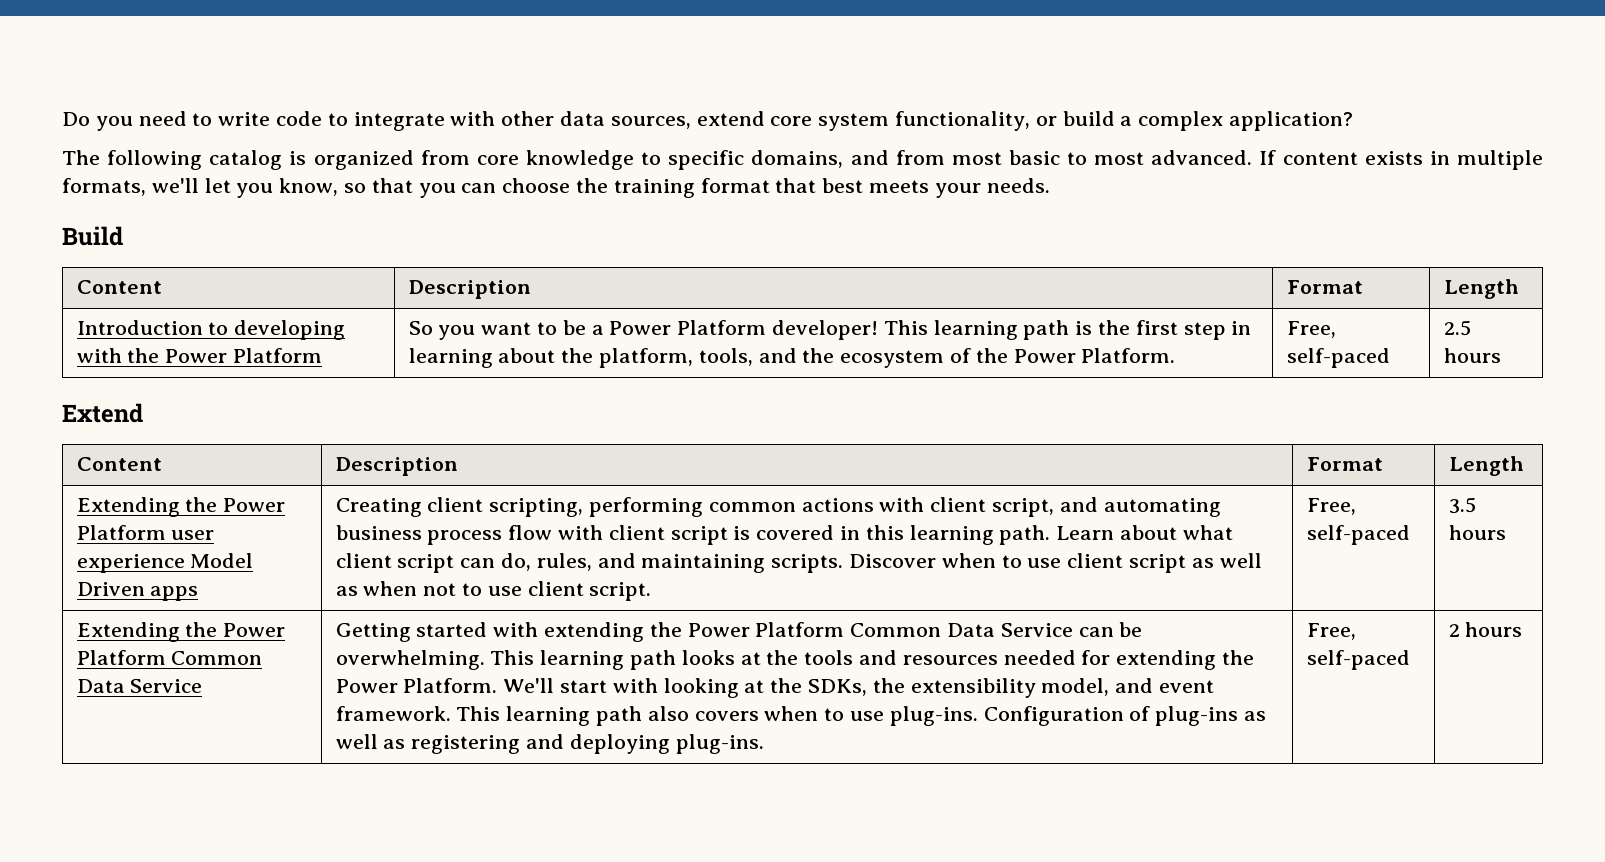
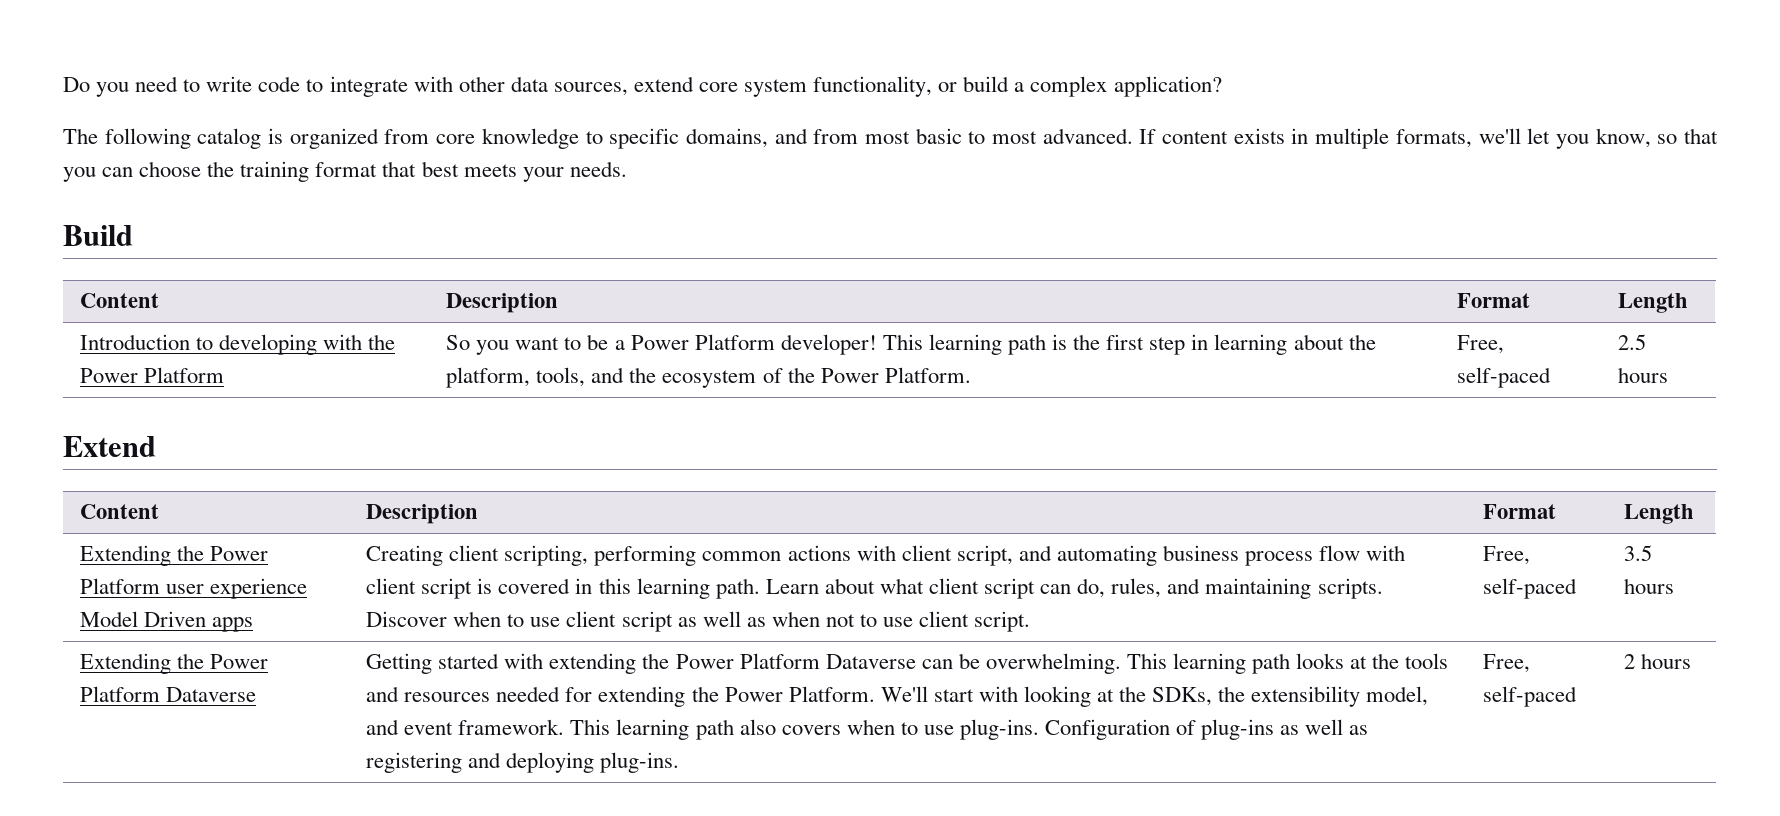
- Extending the Power Platform Common Data Service
+ Extending the Power Platform Dataverse
- Getting started with extending the Power Platform Common Data Service can be overwhelming.
+ Getting started with extending the Power Platform Dataverse can be overwhelming.

